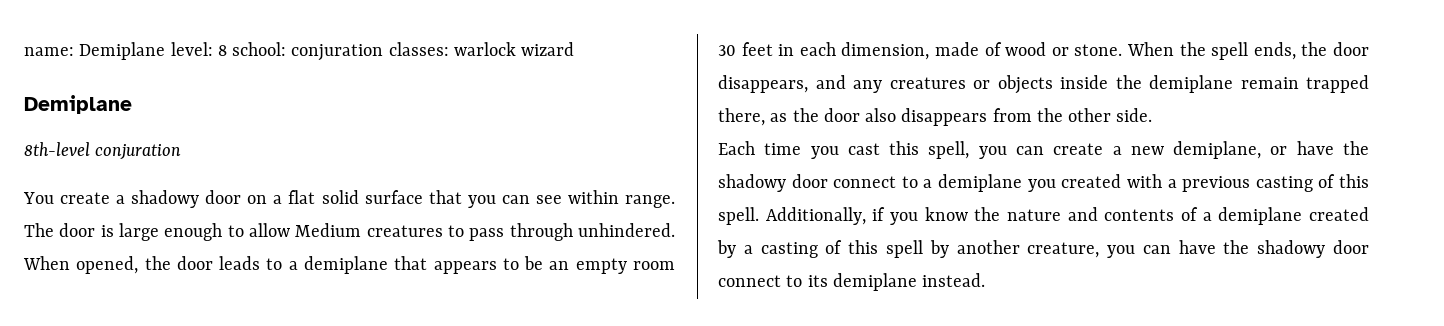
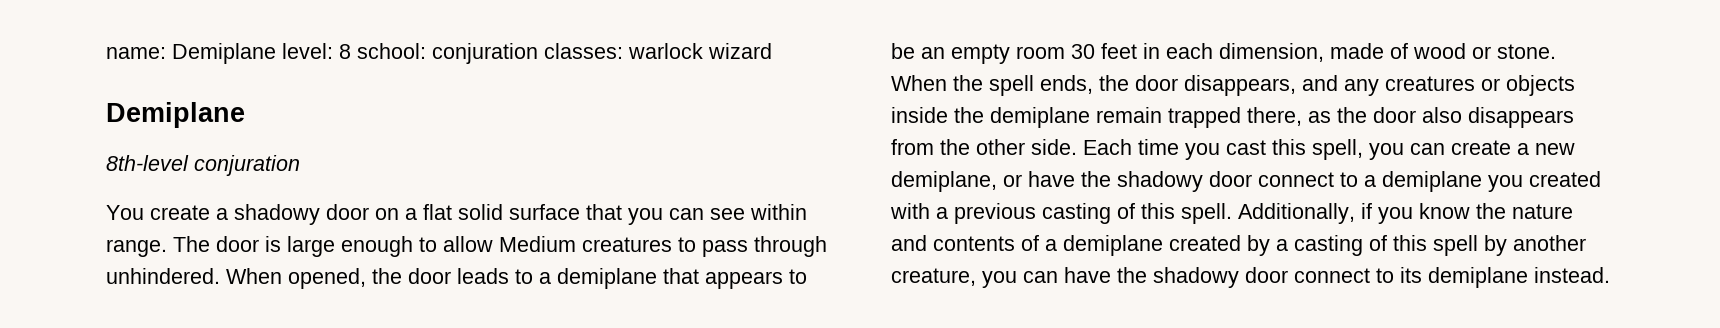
- When the spell ends, the door disappears, and any creatures or objects inside the demiplane remain trapped there, as the door also disappears from the other side.
- Each time you cast this spell, you can create a new demiplane, or have the shadowy door connect to a demiplane you created with a previous casting of this spell.
+ When the spell ends, the door disappears, and any creatures or objects inside the demiplane remain trapped there, as the door also disappears from the other side. Each time you cast this spell, you can create a new demiplane, or have the shadowy door connect to a demiplane you created with a previous casting of this spell.

